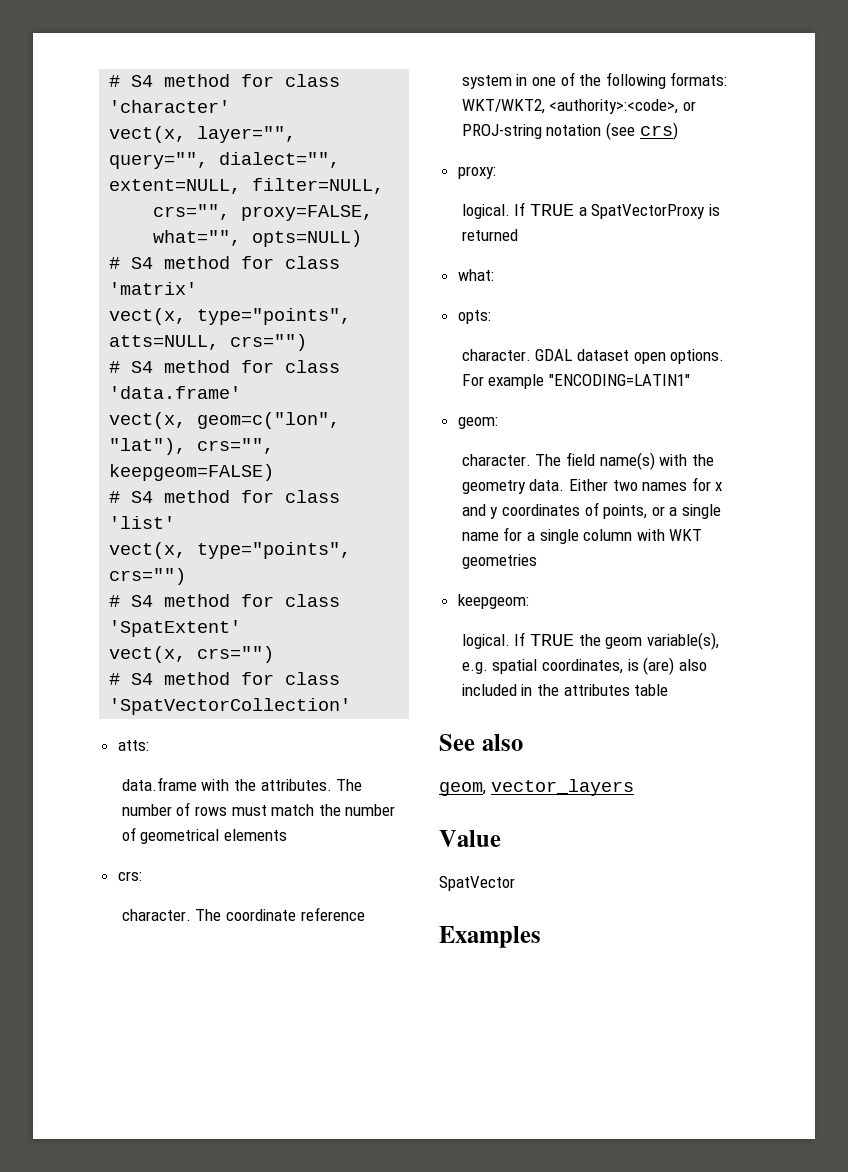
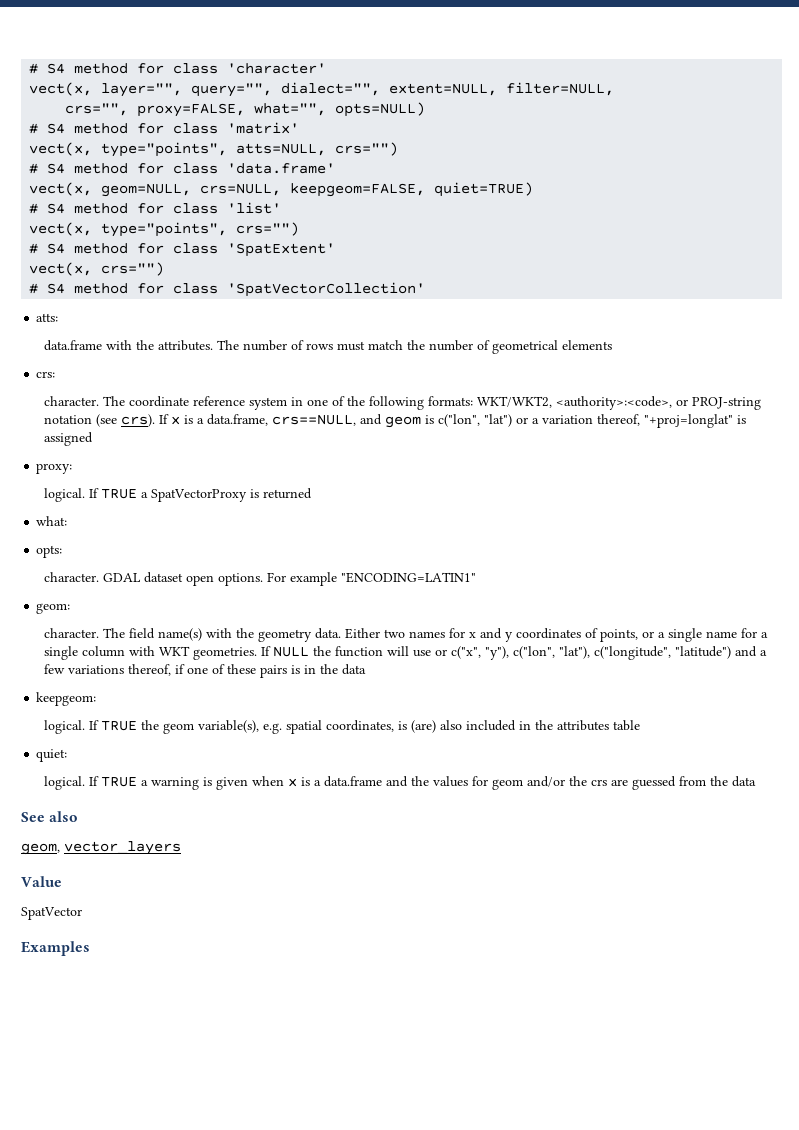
- vect(x, geom=c("lon", "lat"), crs="", keepgeom=FALSE)
+ vect(x, geom=NULL, crs=NULL, keepgeom=FALSE, quiet=TRUE)
- The coordinate reference system in one of the following formats: WKT/WKT2, <authority>:<code>, or PROJ-string notation (see crs)
+ The coordinate reference system in one of the following formats: WKT/WKT2, <authority>:<code>, or PROJ-string notation (see crs). If x is a data.frame, crs==NULL, and geom is c("lon", "lat") or a variation thereof, "+proj=longlat" is assigned
- Either two names for x and y coordinates of points, or a single name for a single column with WKT geometries
+ Either two names for x and y coordinates of points, or a single name for a single column with WKT geometries. If NULL the function will use or c("x", "y"), c("lon", "lat"), c("longitude", "latitude") and a few variations thereof, if one of these pairs is in the data
+ quiet:
+ logical. If TRUE a warning is given when x is a data.frame and the values for geom and/or the crs are guessed from the data

